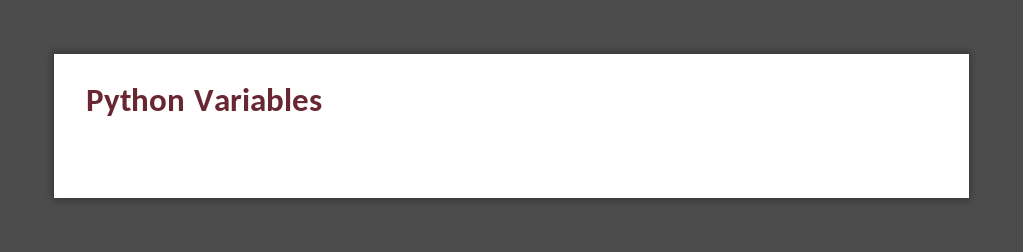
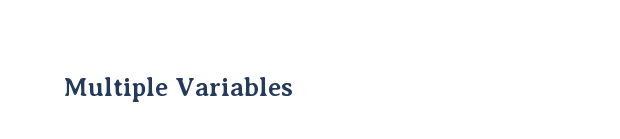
- Python Variables
+ Multiple Variables

